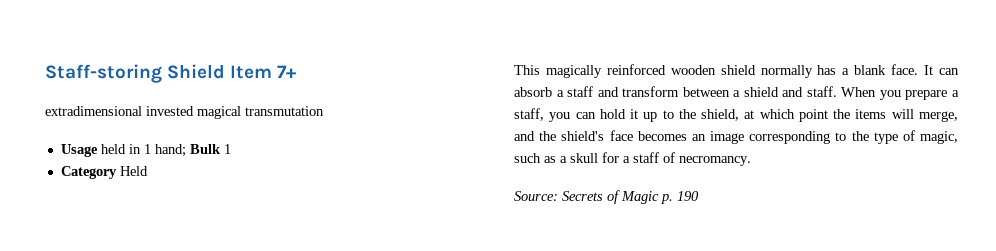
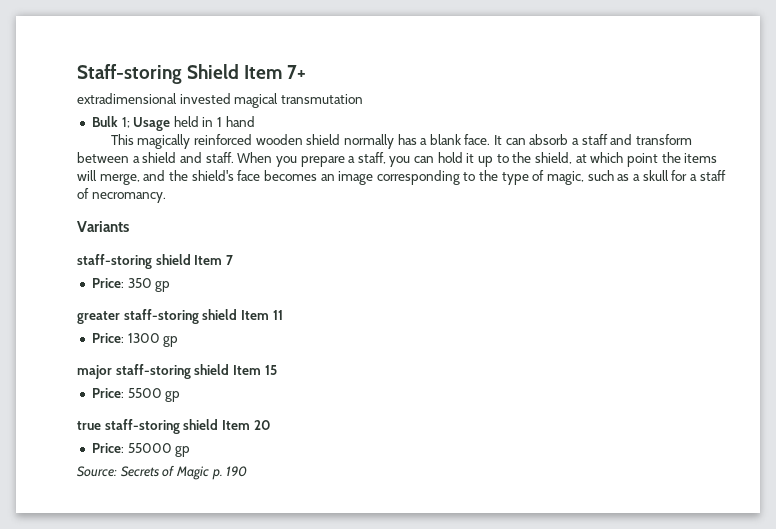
- Usage held in 1 hand; Bulk 1
- Category Held
+ Bulk 1; Usage held in 1 hand
+ Variants
+ staff-storing shield Item 7
+ Price: 350 gp
+ greater staff-storing shield Item 11
+ Price: 1300 gp
+ major staff-storing shield Item 15
+ Price: 5500 gp
+ true staff-storing shield Item 20
+ Price: 55000 gp

